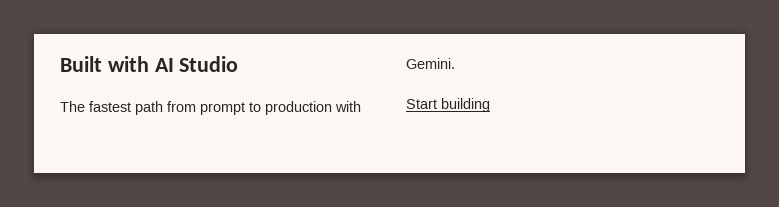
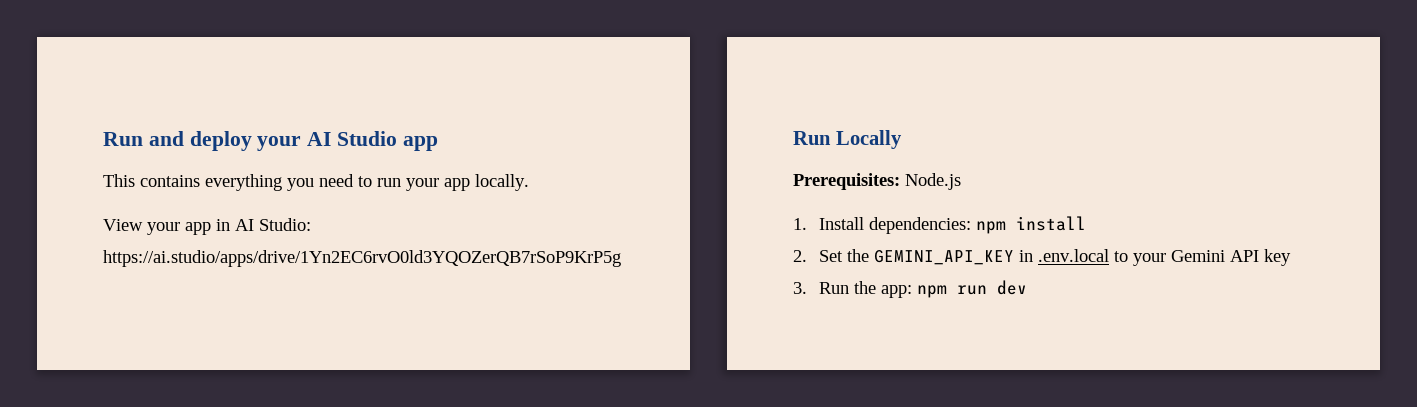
- Built with AI Studio
- The fastest path from prompt to production with Gemini.
- Start building
+ Run and deploy your AI Studio app
+ This contains everything you need to run your app locally.
+ View your app in AI Studio: https://ai.studio/apps/drive/1Yn2EC6rvO0ld3YQOZerQB7rSoP9KrP5g
+ Run Locally
+ Prerequisites: Node.js
+ 1. Install dependencies: npm install
+ 2. Set the GEMINI_API_KEY in .env.local to your Gemini API key
+ 3. Run the app: npm run dev

